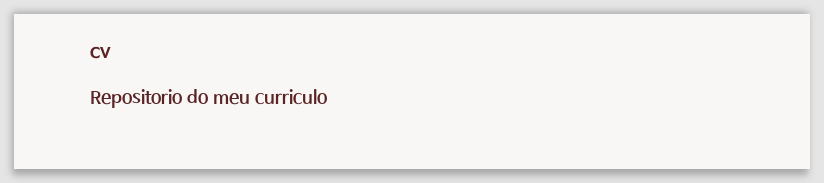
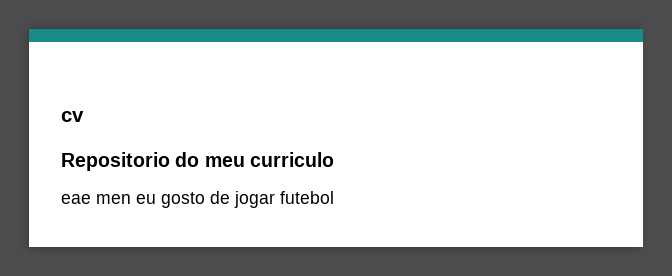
+ eae men eu gosto de jogar futebol

